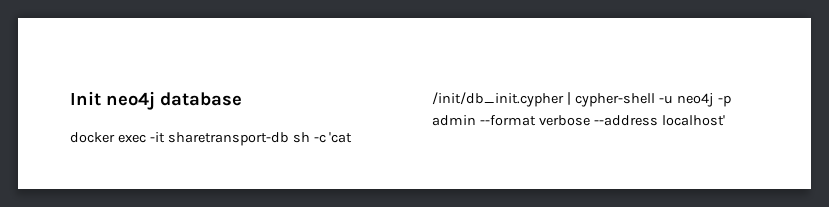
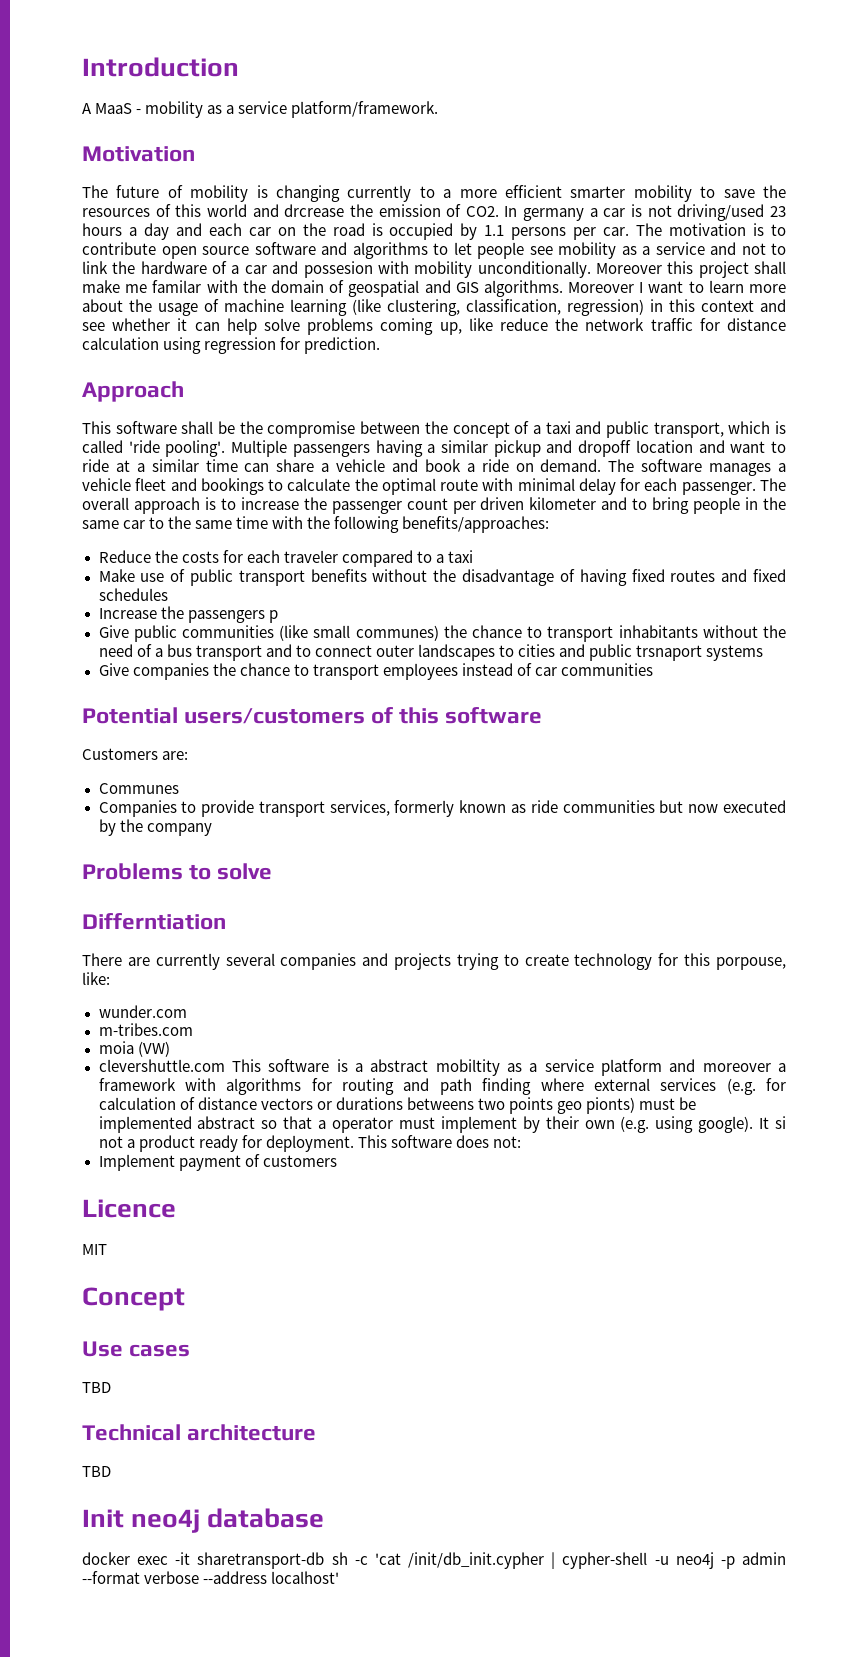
+ Introduction
+ A MaaS - mobility as a service platform/framework.
+ Motivation
+ The future of mobility is changing currently to a more efficient smarter mobility to save the resources of this world and drcrease the emission of CO2. In germany a car is not driving/used 23 hours a day and each car on the road is occupied by 1.1 persons per car. The motivation is to contribute open source software and algorithms to let people see mobility as a service and not to link the hardware of a car and possesion with mobility unconditionally. Moreover this project shall make me familar with the domain of geospatial and GIS algorithms. Moreover I want to learn more about the usage of machine learning (like clustering, classification, regression) in this context and see whether it can help solve problems coming up, like reduce the network traffic for distance calculation using regression for prediction.
+ Approach
+ This software shall be the compromise between the concept of a taxi and public transport, which is called 'ride pooling'. Multiple passengers having a similar pickup and dropoff location and want to ride at a similar time can share a vehicle and book a ride on demand. The software manages a vehicle fleet and bookings to calculate the optimal route with minimal delay for each passenger. The overall approach is to increase the passenger count per driven kilometer and to bring people in the same car to the same time with the following benefits/approaches:
+ Reduce the costs for each traveler compared to a taxi
+ Make use of public transport benefits without the disadvantage of having fixed routes and fixed schedules
+ Increase the passengers p
+ Give public communities (like small communes) the chance to transport inhabitants without the need of a bus transport and to connect outer landscapes to cities and public trsnaport systems
+ Give companies the chance to transport employees instead of car communities
+ Potential users/customers of this software
+ Customers are:
+ Communes
+ Companies to provide transport services, formerly known as ride communities but now executed by the company
+ Problems to solve
+ Differntiation
+ There are currently several companies and projects trying to create technology for this porpouse, like:
+ wunder.com
+ m-tribes.com
+ moia (VW)
+ clevershuttle.com This software is a abstract mobiltity as a service platform and moreover a framework with algorithms for routing and path finding where external services (e.g. for calculation of distance vectors or durations betweens two points geo pionts) must be implemented abstract so that a operator must implement by their own (e.g. using google). It si not a product ready for deployment. This software does not:
+ Implement payment of customers
+ Licence
+ MIT
+ Concept
+ Use cases
+ TBD
+ Technical architecture
+ TBD

